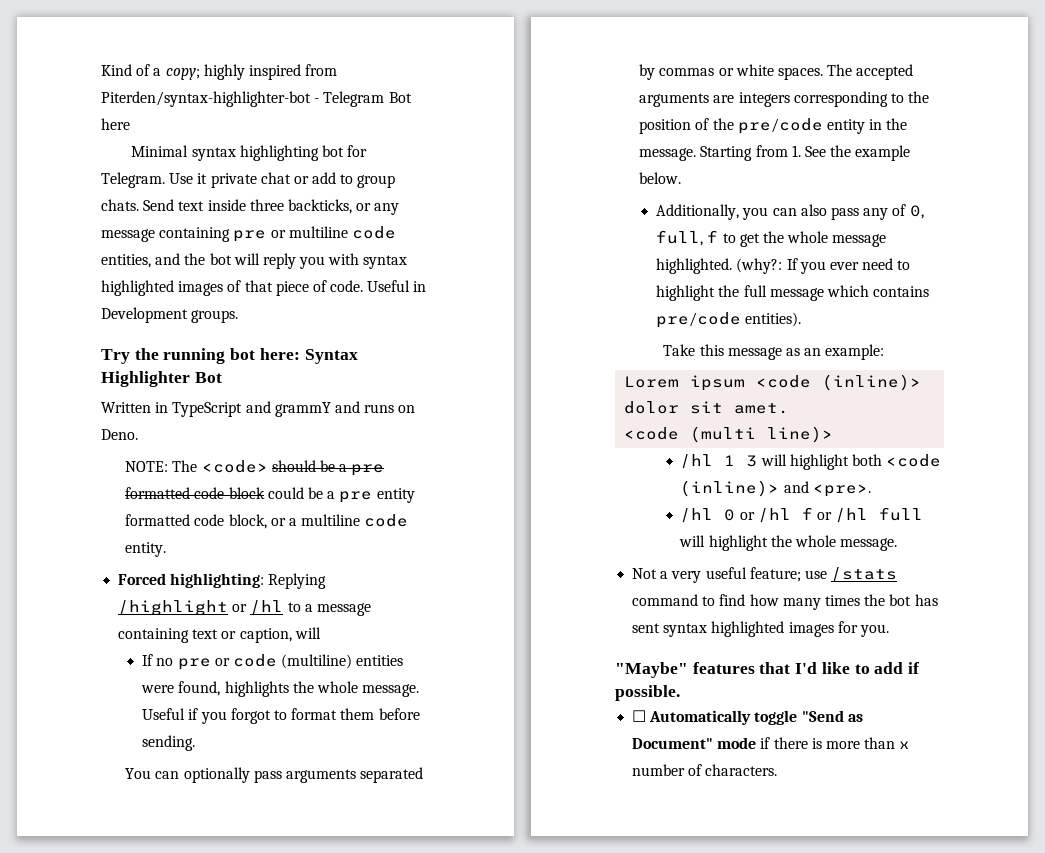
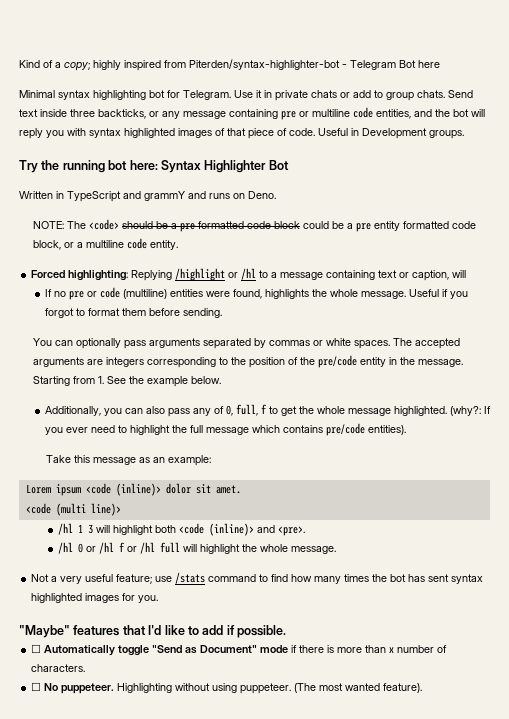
- Use it private chat or add to group chats.
+ Use it in private chats or add to group chats.
+ ☐ No puppeteer. Highlighting without using puppeteer. (The most wanted feature).

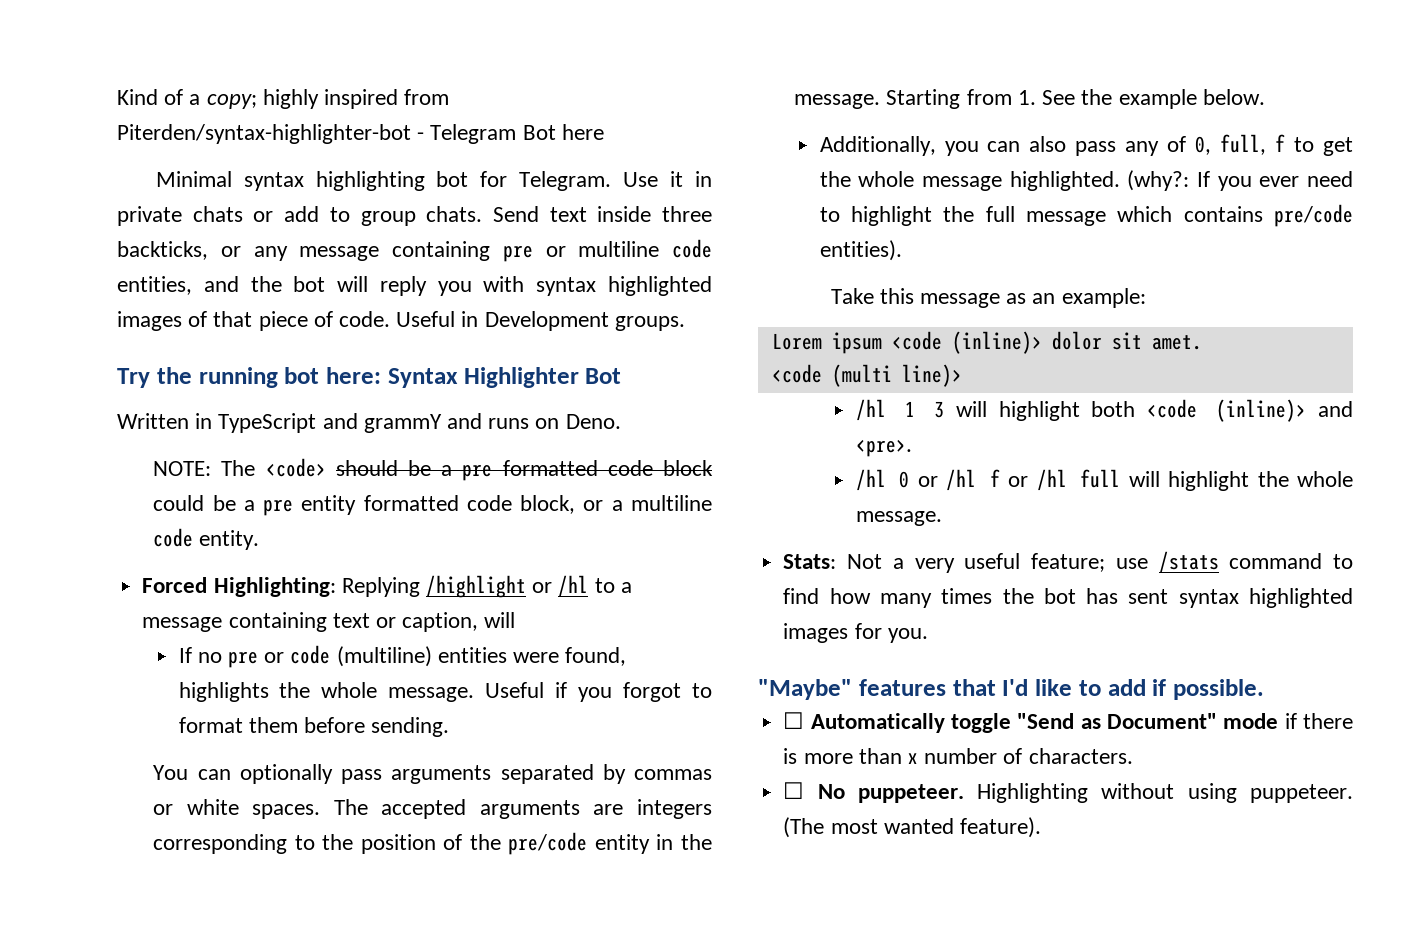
- Forced highlighting: Replying /highlight or /hl to a message containing text or caption, will
+ Forced Highlighting: Replying /highlight or /hl to a message containing text or caption, will
- Not a very useful feature; use /stats command to find how many times the bot has sent syntax highlighted images for you.
+ Stats: Not a very useful feature; use /stats command to find how many times the bot has sent syntax highlighted images for you.

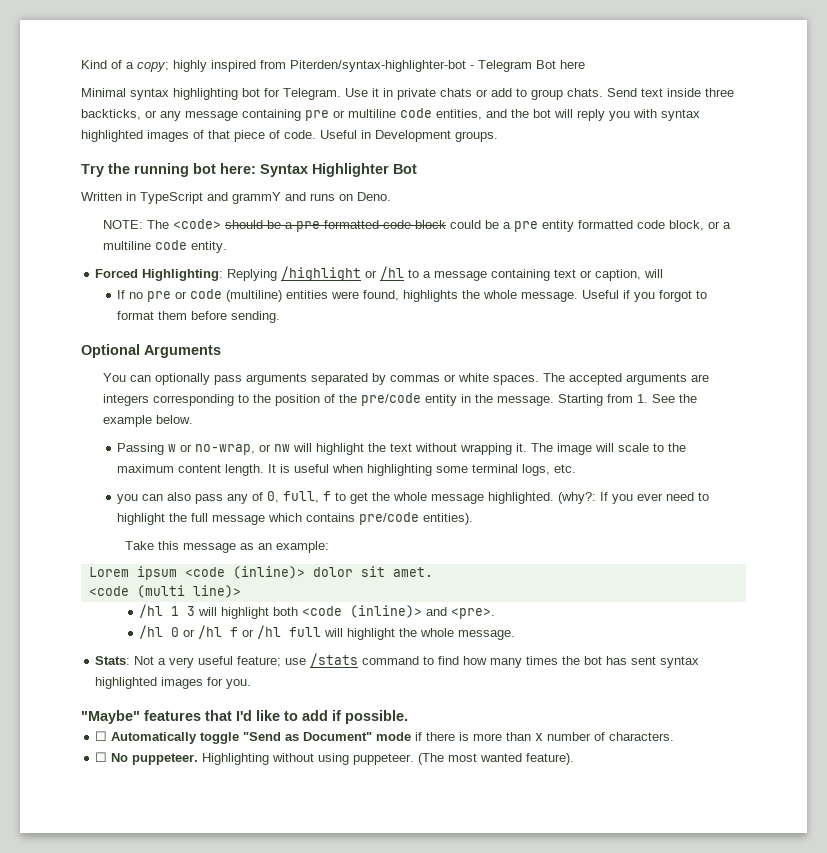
+ Optional Arguments
- Additionally, you can also pass any of 0, full, f to get the whole message highlighted.
+ Passing w or no-wrap, or nw will highlight the text without wrapping it. The image will scale to the maximum content length. It is useful when highlighting some terminal logs, etc.
+ you can also pass any of 0, full, f to get the whole message highlighted.

